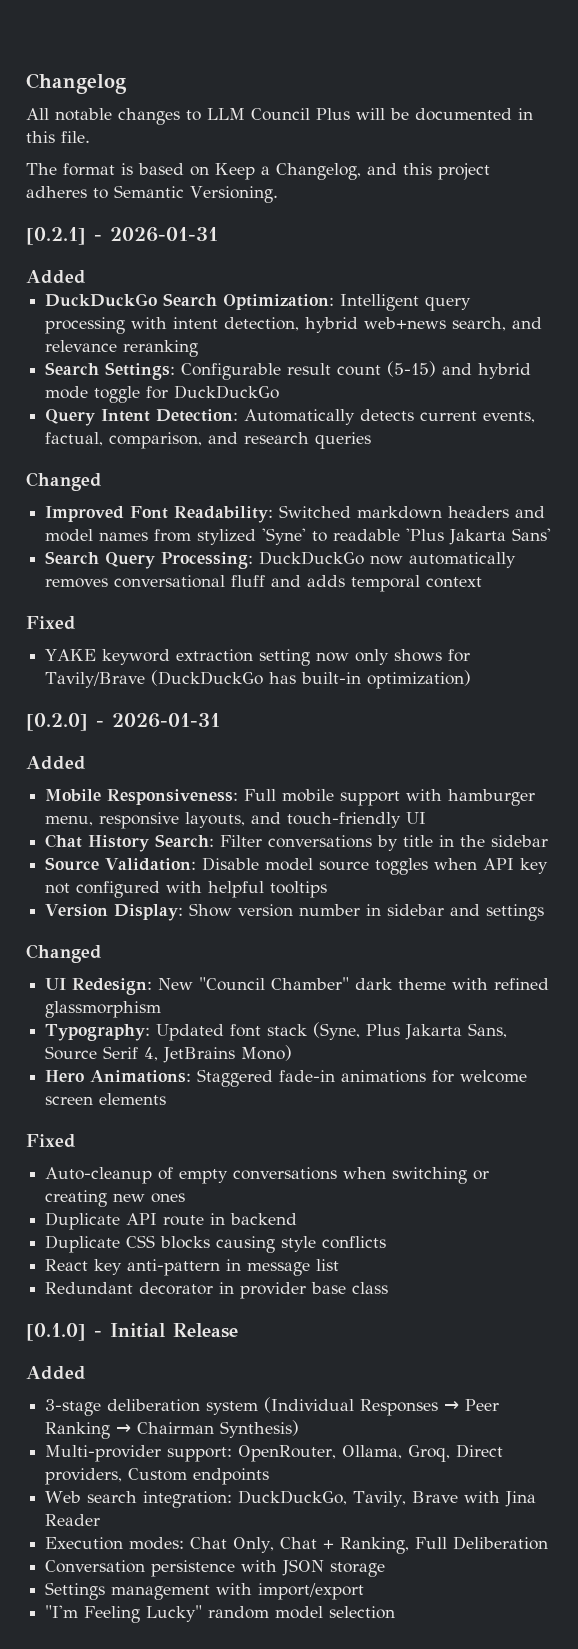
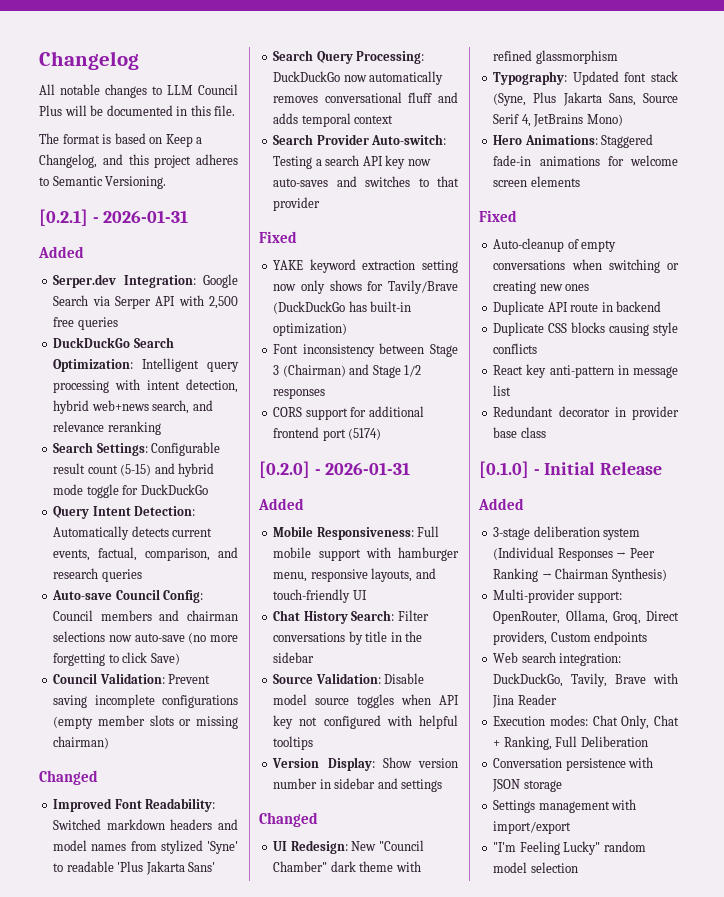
+ Serper.dev Integration: Google Search via Serper API with 2,500 free queries
+ Auto-save Council Config: Council members and chairman selections now auto-save (no more forgetting to click Save)
+ Council Validation: Prevent saving incomplete configurations (empty member slots or missing chairman)
+ Search Provider Auto-switch: Testing a search API key now auto-saves and switches to that provider
+ Font inconsistency between Stage 3 (Chairman) and Stage 1/2 responses
+ CORS support for additional frontend port (5174)

